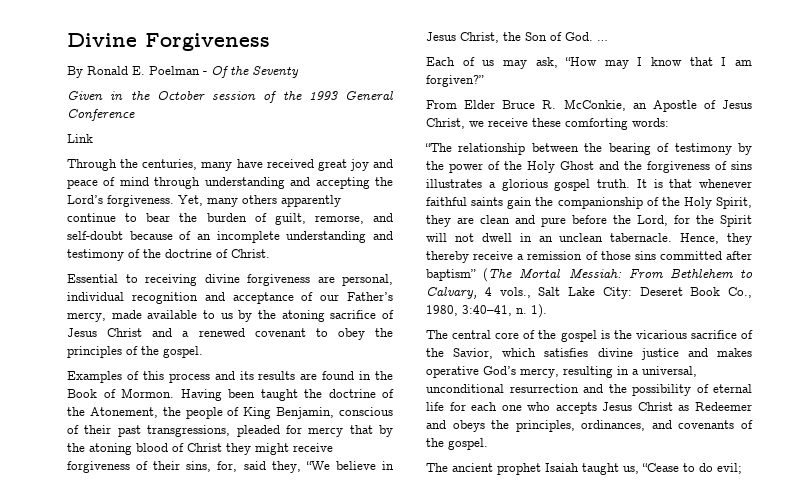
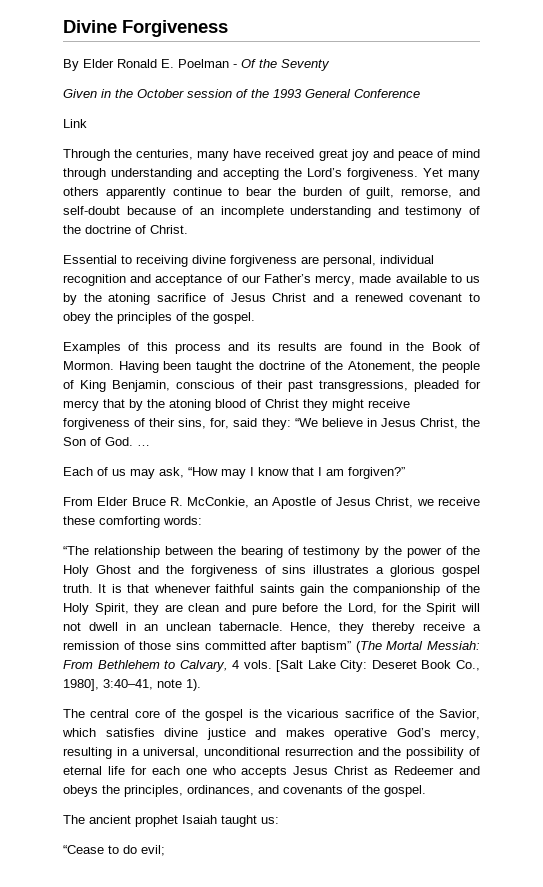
- By Ronald E. Poelman - Of the Seventy
+ By Elder Ronald E. Poelman - Of the Seventy
- Yet, many others apparently continue to bear the burden of guilt, remorse, and self-doubt because of an incomplete understanding and testimony of the doctrine of Christ.
+ Yet many others apparently continue to bear the burden of guilt, remorse, and self-doubt because of an incomplete understanding and testimony of the doctrine of Christ.
- Having been taught the doctrine of the Atonement, the people of King Benjamin, conscious of their past transgressions, pleaded for mercy that by the atoning blood of Christ they might receive forgiveness of their sins, for, said they, “We believe in Jesus Christ, the Son of God. …
+ Having been taught the doctrine of the Atonement, the people of King Benjamin, conscious of their past transgressions, pleaded for mercy that by the atoning blood of Christ they might receive forgiveness of their sins, for, said they: “We believe in Jesus Christ, the Son of God. …
- Hence, they thereby receive a remission of those sins committed after baptism” (The Mortal Messiah: From Bethlehem to Calvary, 4 vols., Salt Lake City: Deseret Book Co., 1980, 3:40–41, n. 1).
+ Hence, they thereby receive a remission of those sins committed after baptism” (The Mortal Messiah: From Bethlehem to Calvary, 4 vols. [Salt Lake City: Deseret Book Co., 1980], 3:40–41, note 1).
- The ancient prophet Isaiah taught us, “Cease to do evil;
+ The ancient prophet Isaiah taught us:
+ “Cease to do evil;

